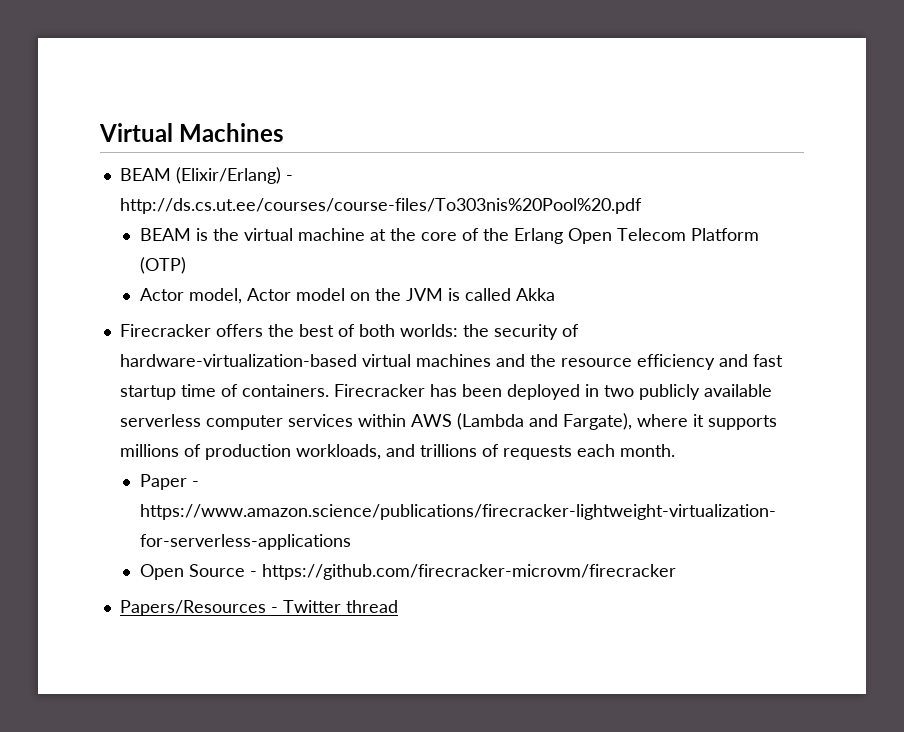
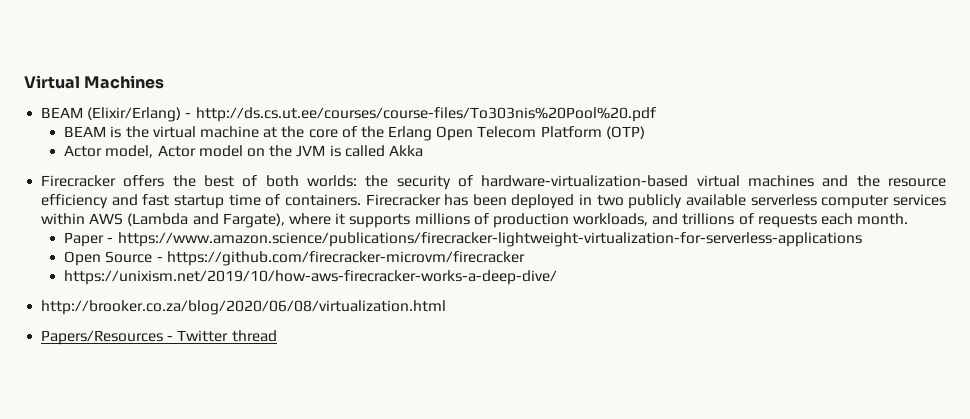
+ https://unixism.net/2019/10/how-aws-firecracker-works-a-deep-dive/
+ http://brooker.co.za/blog/2020/06/08/virtualization.html

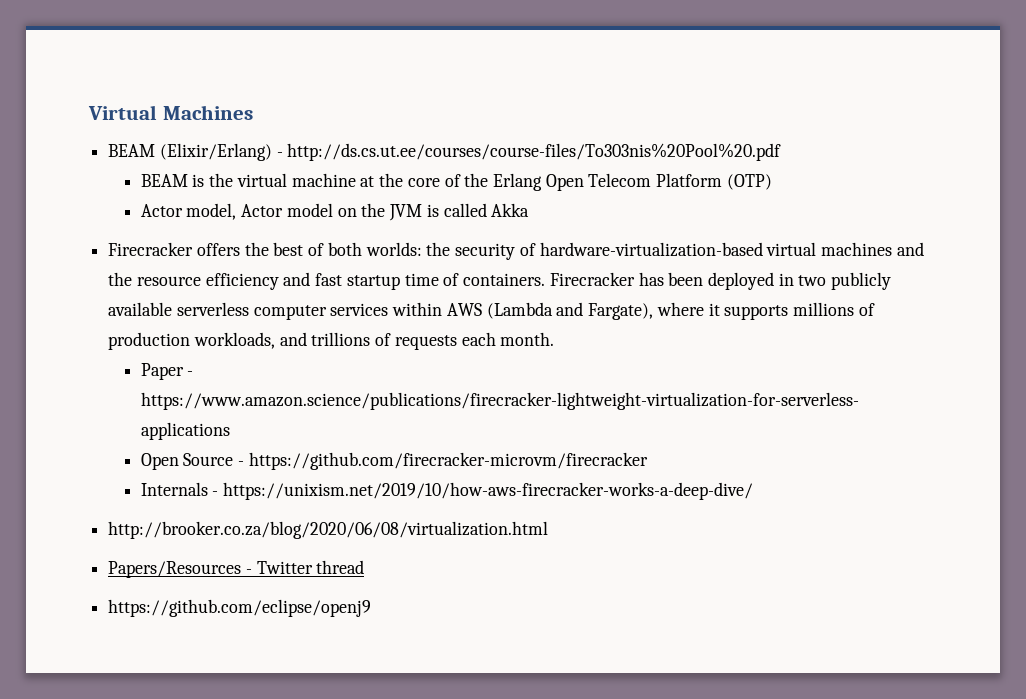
- https://unixism.net/2019/10/how-aws-firecracker-works-a-deep-dive/
+ Internals - https://unixism.net/2019/10/how-aws-firecracker-works-a-deep-dive/
+ https://github.com/eclipse/openj9

